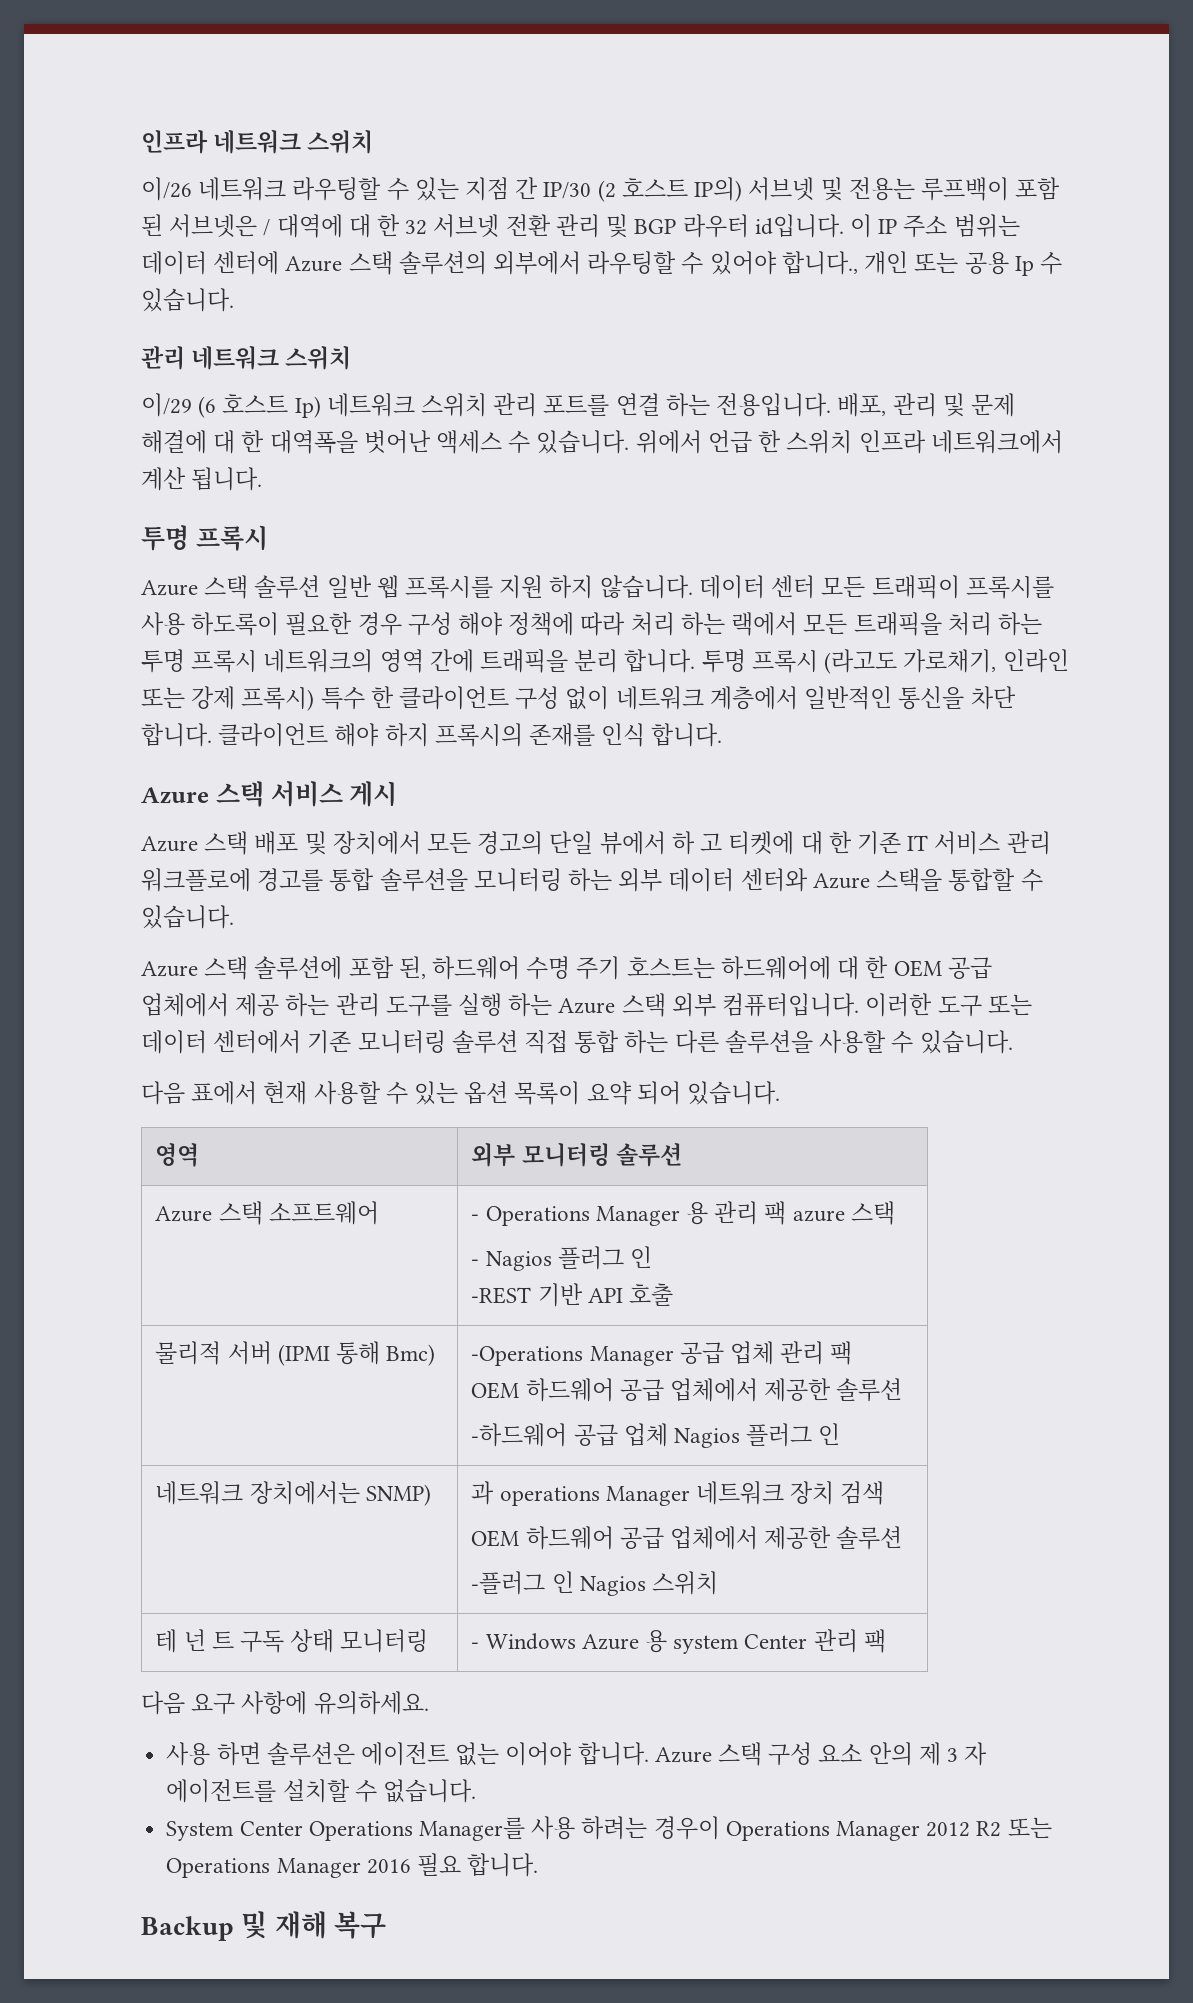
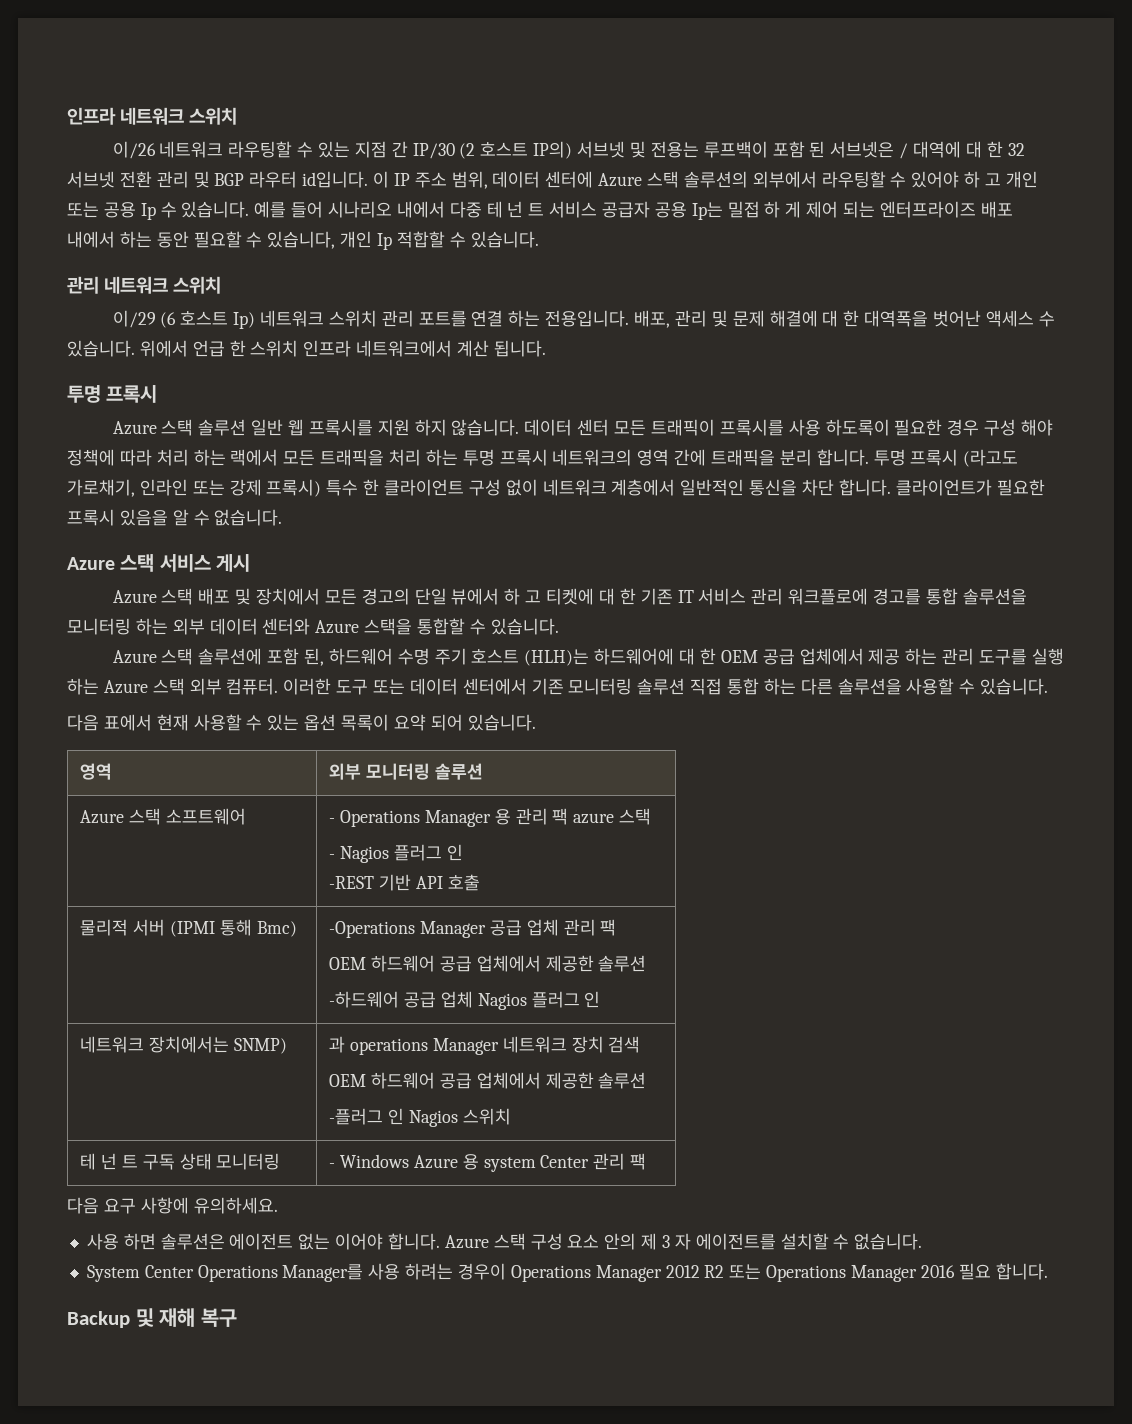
- 이 IP 주소 범위는 데이터 센터에 Azure 스택 솔루션의 외부에서 라우팅할 수 있어야 합니다., 개인 또는 공용 Ip 수 있습니다.
+ 이 IP 주소 범위, 데이터 센터에 Azure 스택 솔루션의 외부에서 라우팅할 수 있어야 하 고 개인 또는 공용 Ip 수 있습니다. 예를 들어 시나리오 내에서 다중 테 넌 트 서비스 공급자 공용 Ip는 밀접 하 게 제어 되는 엔터프라이즈 배포 내에서 하는 동안 필요할 수 있습니다, 개인 Ip 적합할 수 있습니다.
- 클라이언트 해야 하지 프록시의 존재를 인식 합니다.
+ 클라이언트가 필요한 프록시 있음을 알 수 없습니다.
- Azure 스택 솔루션에 포함 된, 하드웨어 수명 주기 호스트는 하드웨어에 대 한 OEM 공급 업체에서 제공 하는 관리 도구를 실행 하는 Azure 스택 외부 컴퓨터입니다.
+ Azure 스택 솔루션에 포함 된, 하드웨어 수명 주기 호스트 (HLH)는 하드웨어에 대 한 OEM 공급 업체에서 제공 하는 관리 도구를 실행 하는 Azure 스택 외부 컴퓨터.

